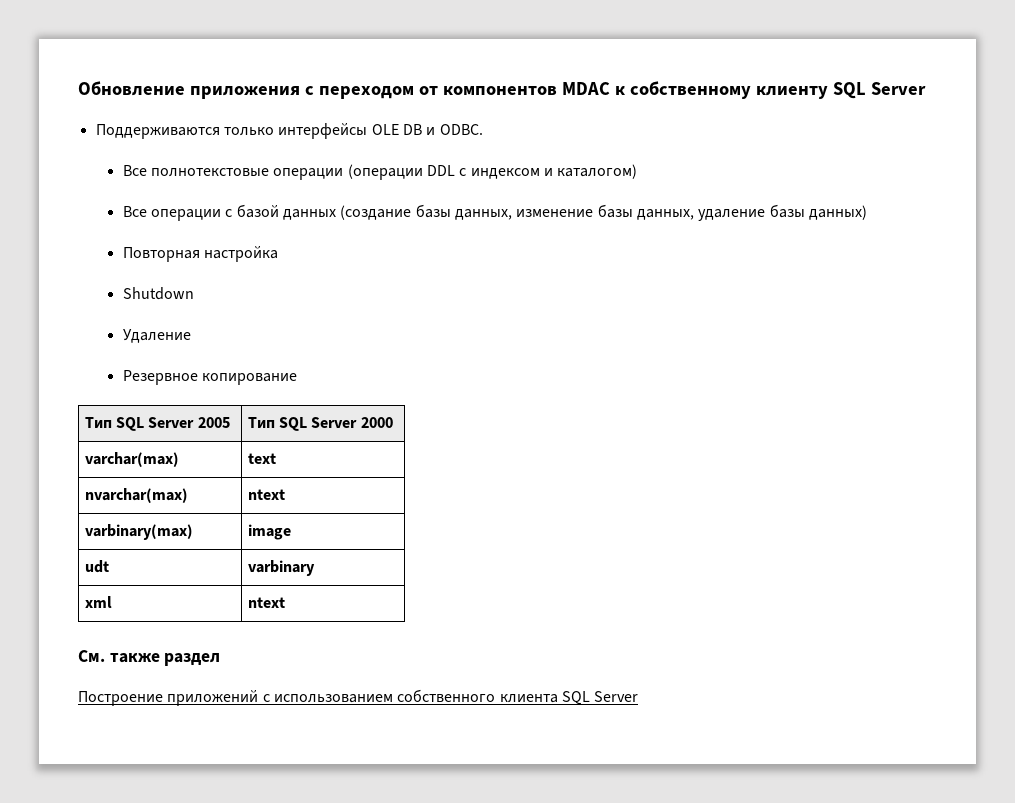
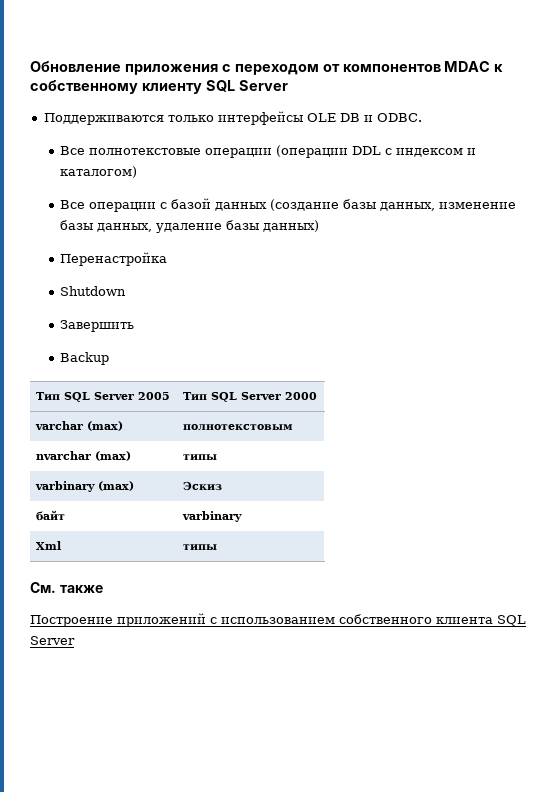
- Повторная настройка
+ Перенастройка
- Удаление
- Резервное копирование
+ Завершить
+ Backup
- varchar(max) | text
- nvarchar(max) | ntext
- varbinary(max) | image
- udt | varbinary
+ varchar (max) | полнотекстовым
+ nvarchar (max) | типы
+ varbinary (max) | Эскиз
+ байт | varbinary
- xml | ntext
+ Xml | типы
- См. также раздел
+ См. также

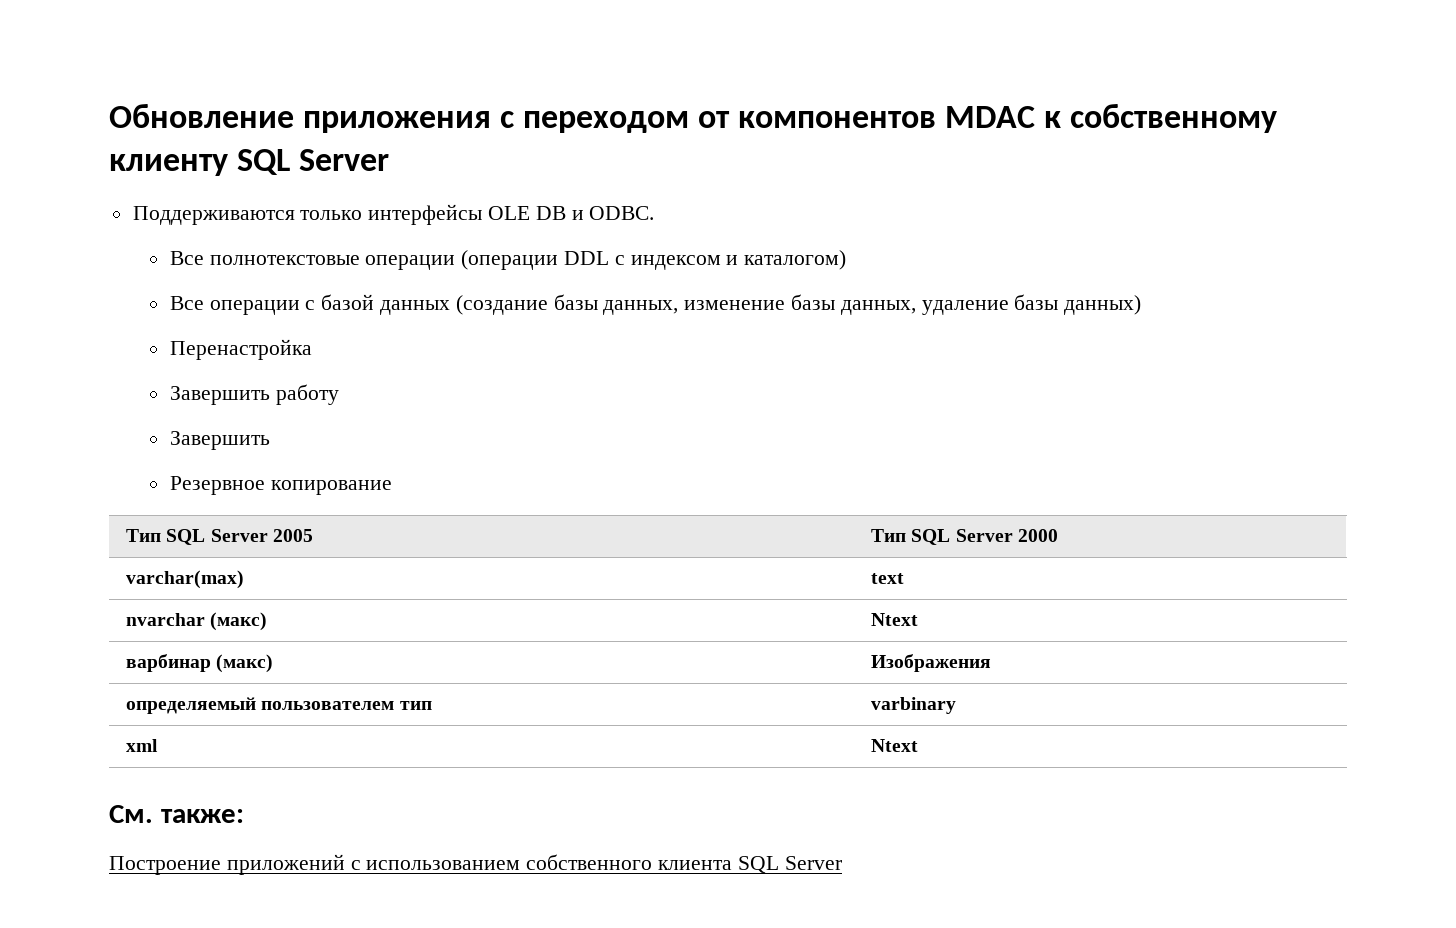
- Shutdown
+ Завершить работу
- Backup
+ Резервное копирование
- varchar (max) | полнотекстовым
- nvarchar (max) | типы
- varbinary (max) | Эскиз
- байт | varbinary
+ varchar(max) | text
+ nvarchar (макс) | Ntext
+ варбинар (макс) | Изображения
+ определяемый пользователем тип | varbinary
- Xml | типы
+ xml | Ntext
- См. также
+ См. также:

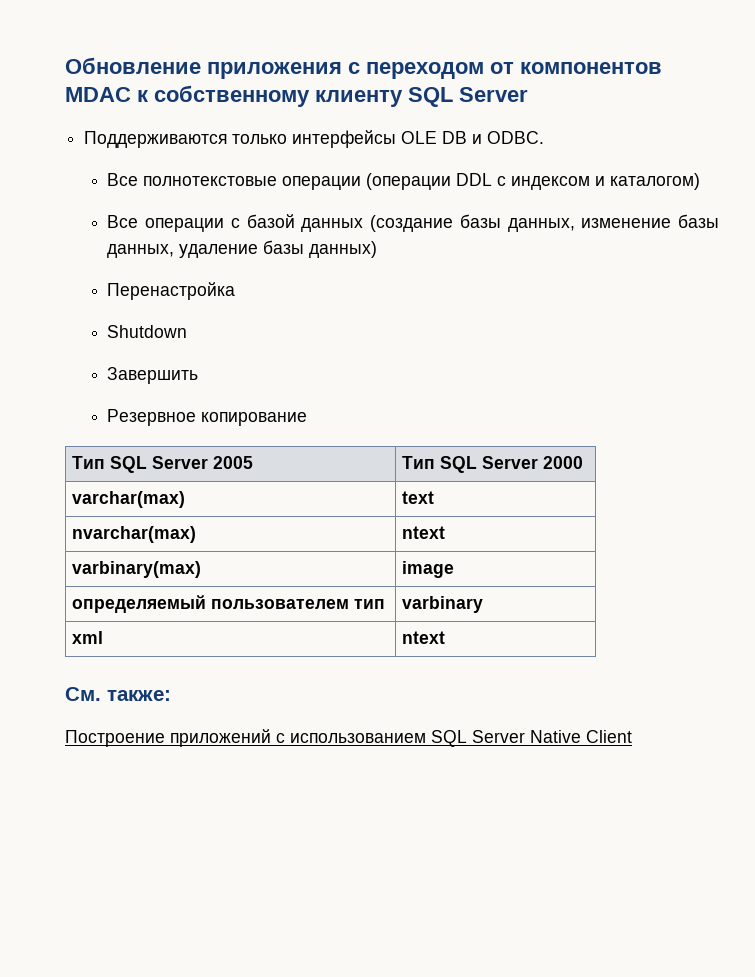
- Завершить работу
+ Shutdown
- nvarchar (макс) | Ntext
- варбинар (макс) | Изображения
+ nvarchar(max) | ntext
+ varbinary(max) | image
- xml | Ntext
+ xml | ntext
- Построение приложений с использованием собственного клиента SQL Server
+ Построение приложений с использованием SQL Server Native Client

